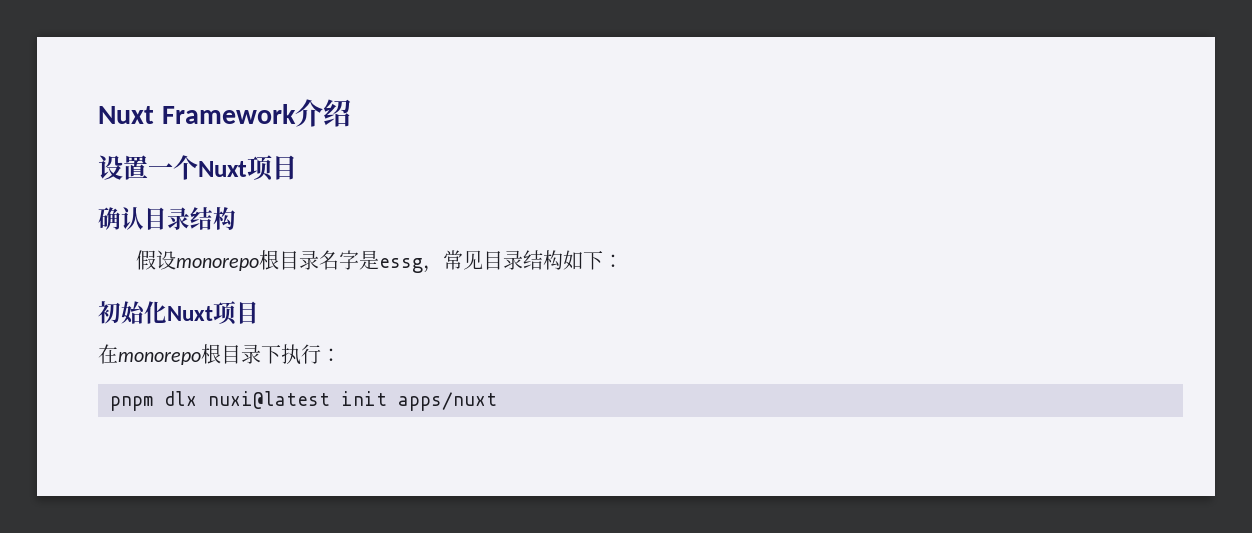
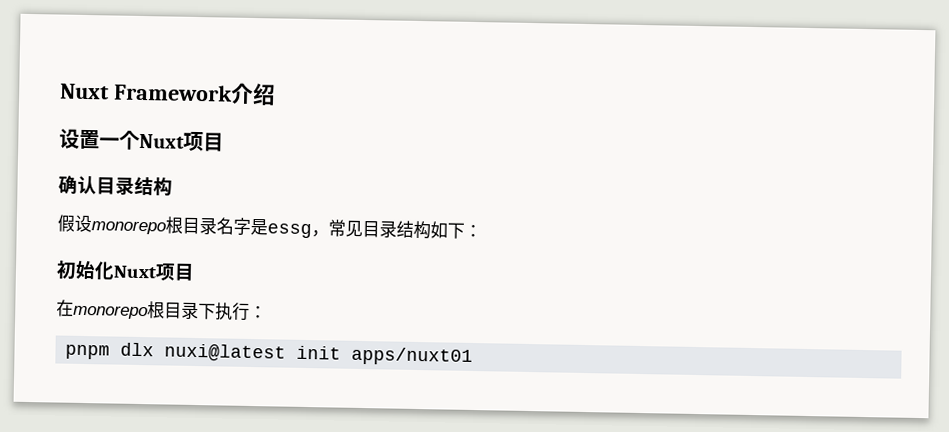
- pnpm dlx nuxi@latest init apps/nuxt
+ pnpm dlx nuxi@latest init apps/nuxt01

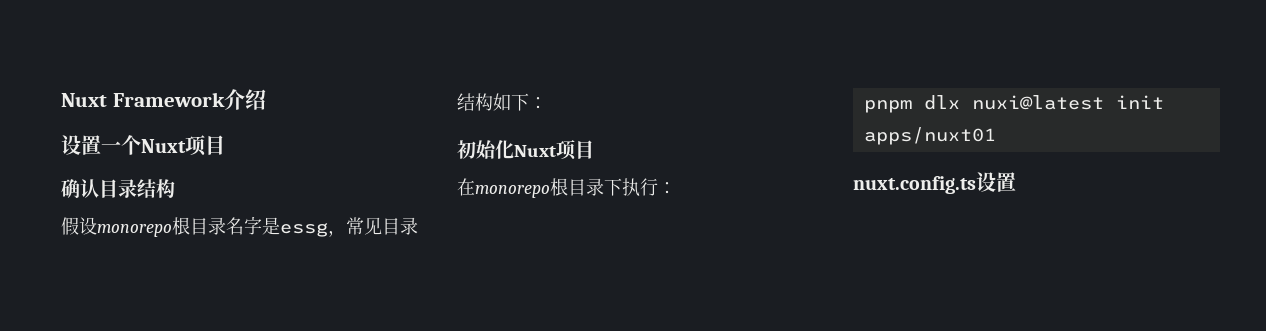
+ nuxt.config.ts设置

